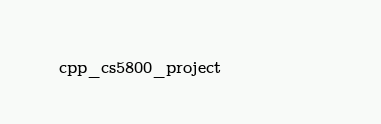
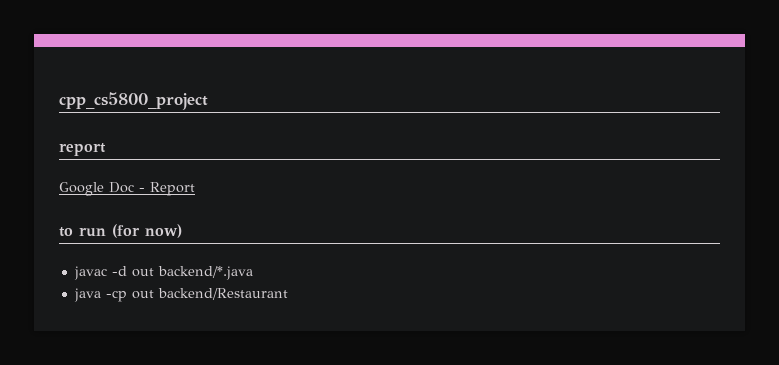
+ report
+ Google Doc - Report
+ to run (for now)
+ javac -d out backend/*.java
+ java -cp out backend/Restaurant

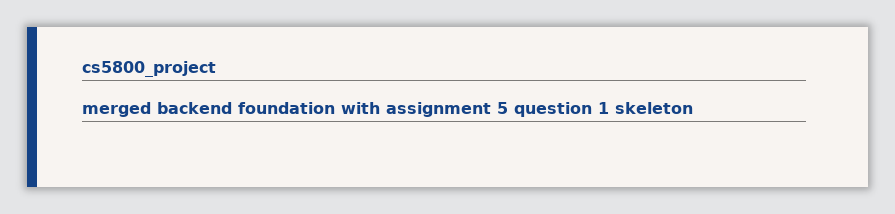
- cpp_cs5800_project
- report
- Google Doc - Report
- to run (for now)
- javac -d out backend/*.java
- java -cp out backend/Restaurant
+ cs5800_project
+ merged backend foundation with assignment 5 question 1 skeleton

